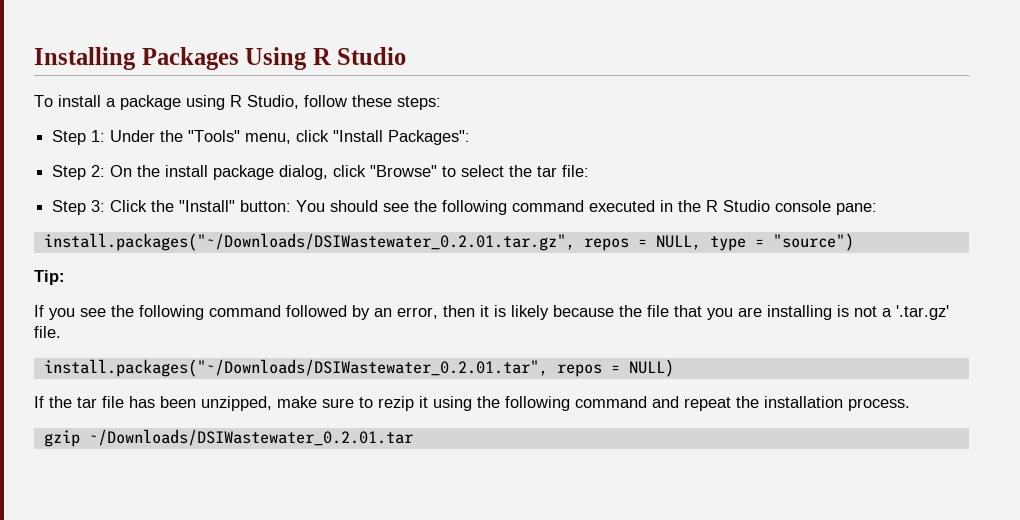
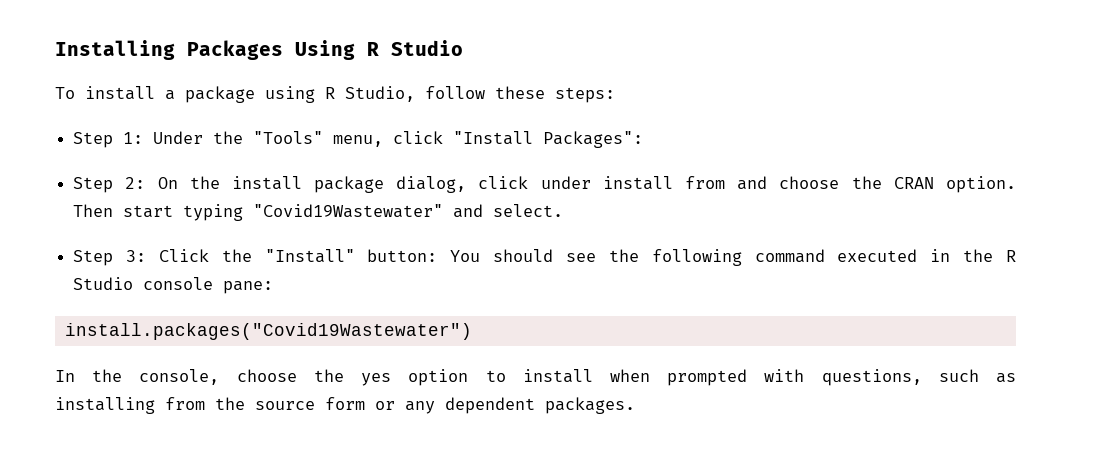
- Step 2: On the install package dialog, click "Browse" to select the tar file:
+ Step 2: On the install package dialog, click under install from and choose the CRAN option. Then start typing "Covid19Wastewater" and select.
- install.packages("~/Downloads/DSIWastewater_0.2.01.tar.gz", repos = NULL, type = "source")
- Tip:
- If you see the following command followed by an error, then it is likely because the file that you are installing is not a '.tar.gz' file.
- install.packages("~/Downloads/DSIWastewater_0.2.01.tar", repos = NULL)
- If the tar file has been unzipped, make sure to rezip it using the following command and repeat the installation process.
- gzip ~/Downloads/DSIWastewater_0.2.01.tar
+ install.packages("Covid19Wastewater")
+ In the console, choose the yes option to install when prompted with questions, such as installing from the source form or any dependent packages.

